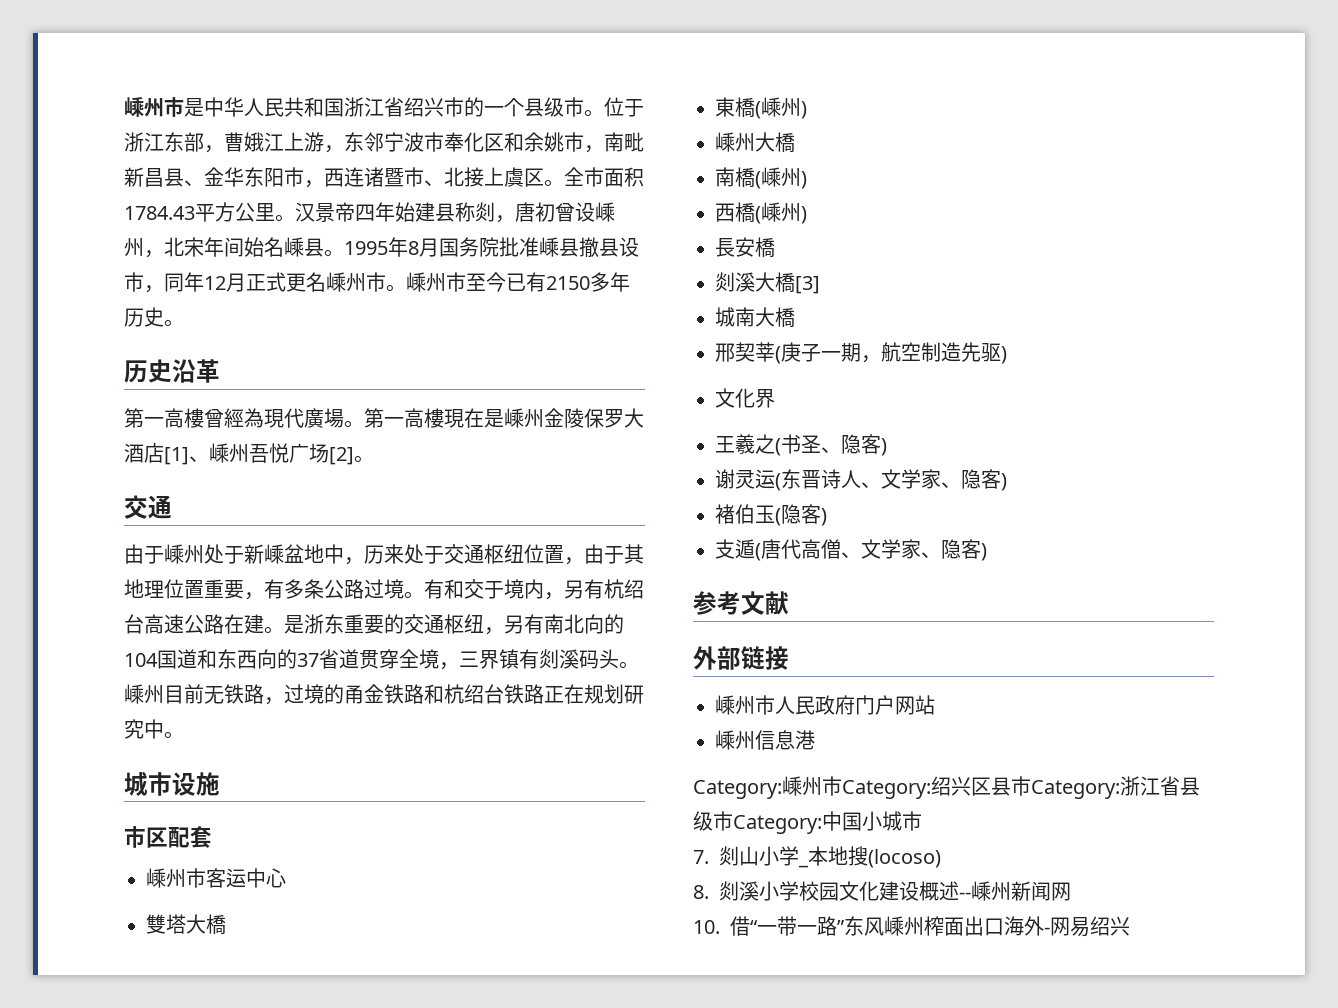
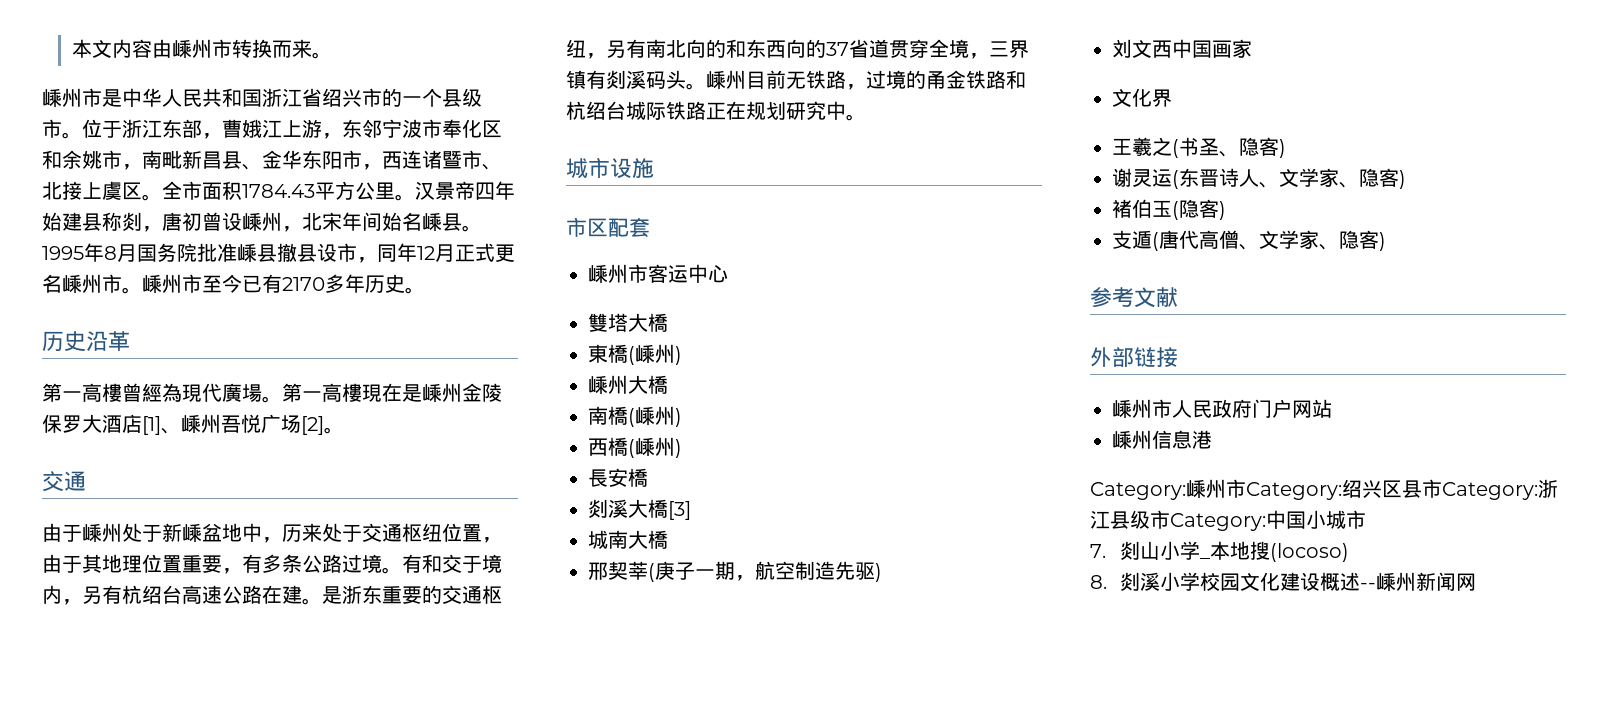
+ 本文内容由嵊州市转换而来。
- 嵊州市至今已有2150多年历史。
+ 嵊州市至今已有2170多年历史。
- 是浙东重要的交通枢纽，另有南北向的104国道和东西向的37省道贯穿全境，三界镇有剡溪码头。
+ 是浙东重要的交通枢纽，另有南北向的和东西向的37省道贯穿全境，三界镇有剡溪码头。
- 嵊州目前无铁路，过境的甬金铁路和杭绍台铁路正在规划研究中。
+ 嵊州目前无铁路，过境的甬金铁路和杭绍台城际铁路正在规划研究中。
+ 刘文西中国画家
- Category:嵊州市Category:绍兴区县市Category:浙江省县级市Category:中国小城市
+ Category:嵊州市Category:绍兴区县市Category:浙江县级市Category:中国小城市
- 10.借“一带一路”东风嵊州榨面出口海外-网易绍兴

